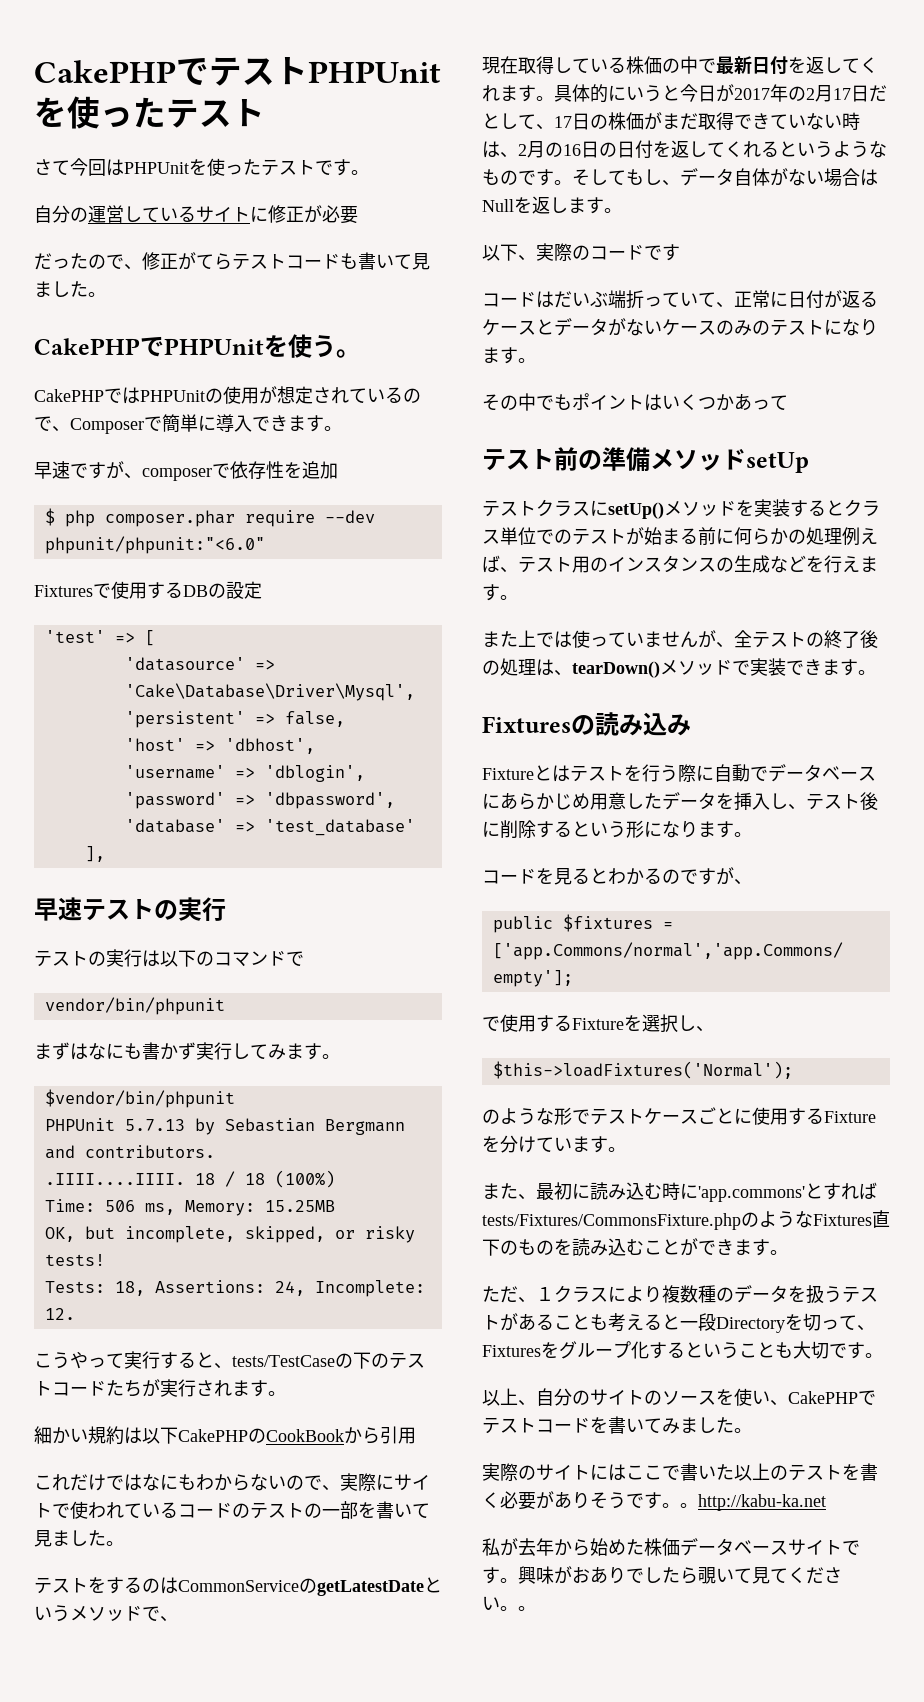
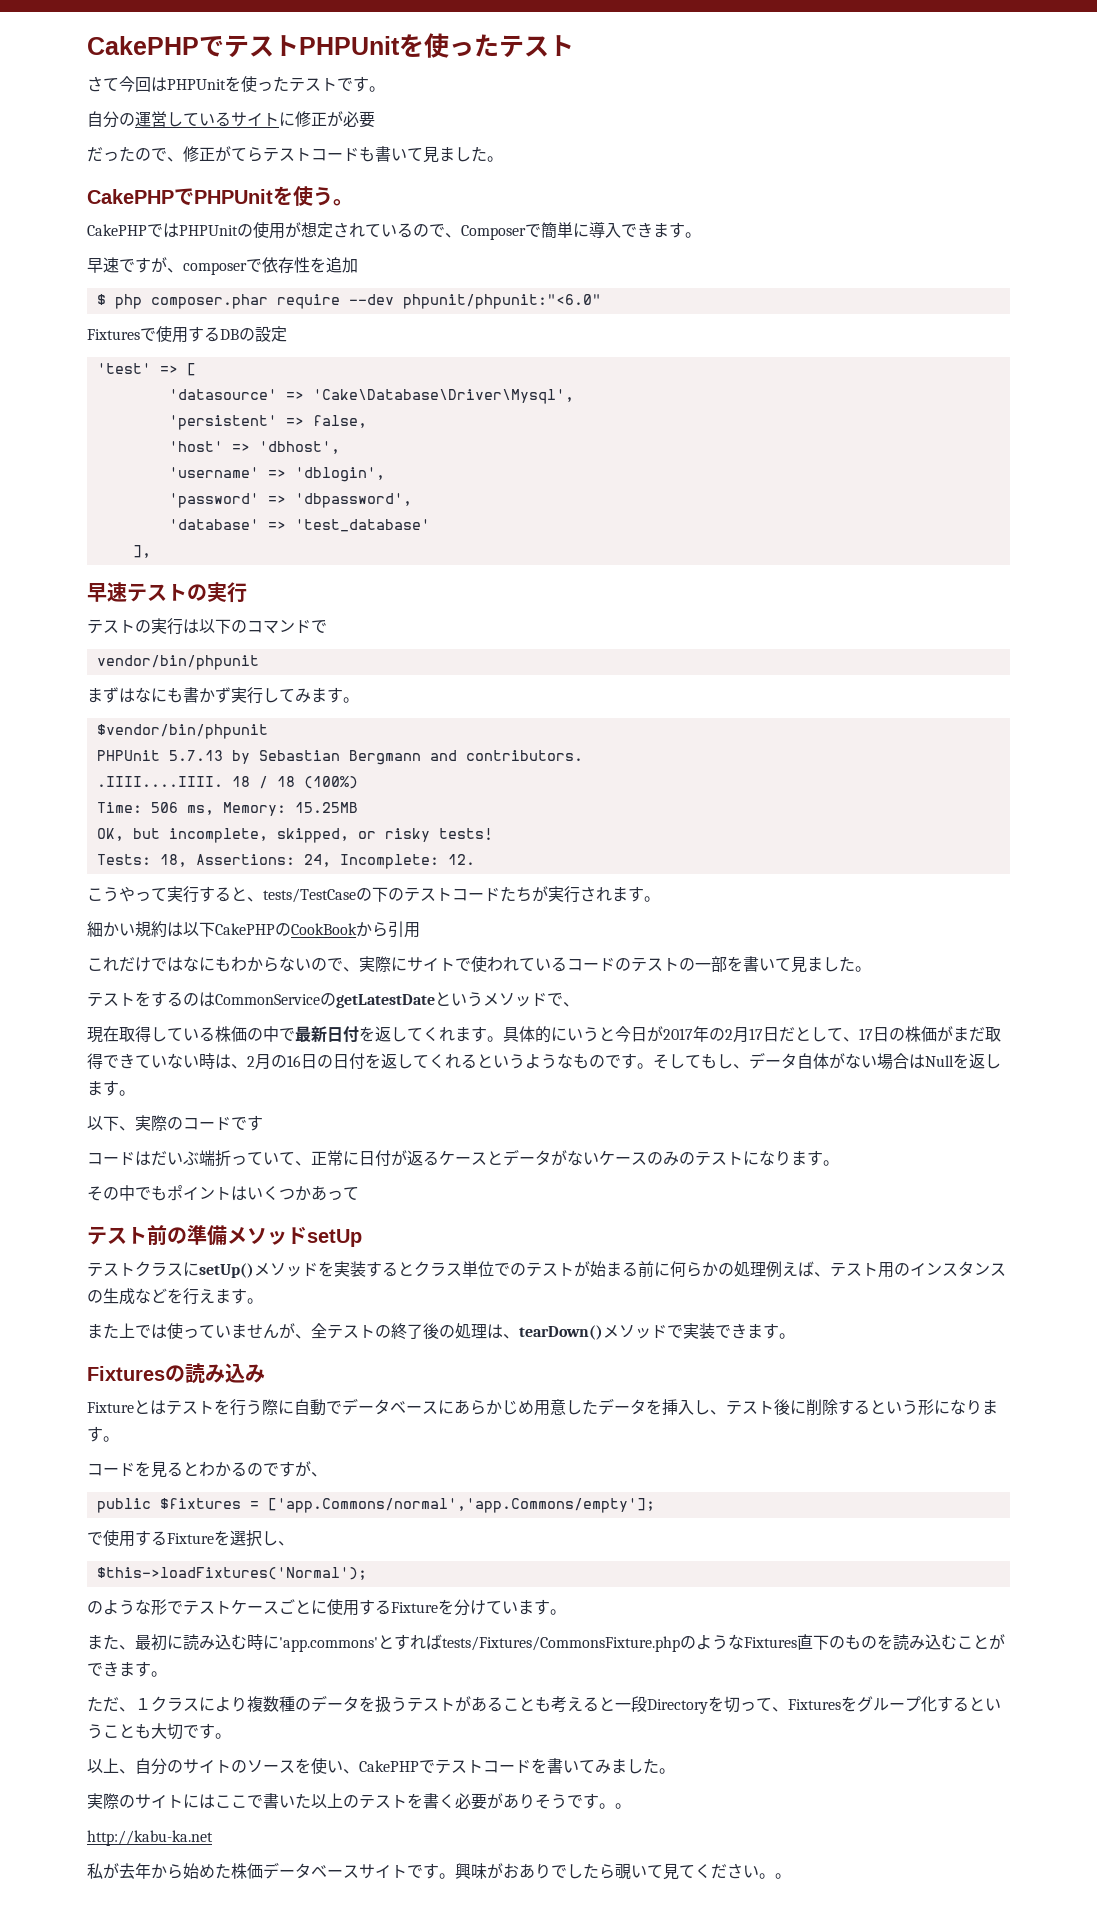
- 実際のサイトにはここで書いた以上のテストを書く必要がありそうです。。http://kabu-ka.net
+ 実際のサイトにはここで書いた以上のテストを書く必要がありそうです。。
+ http://kabu-ka.net

